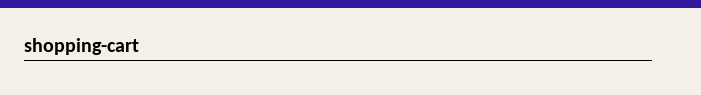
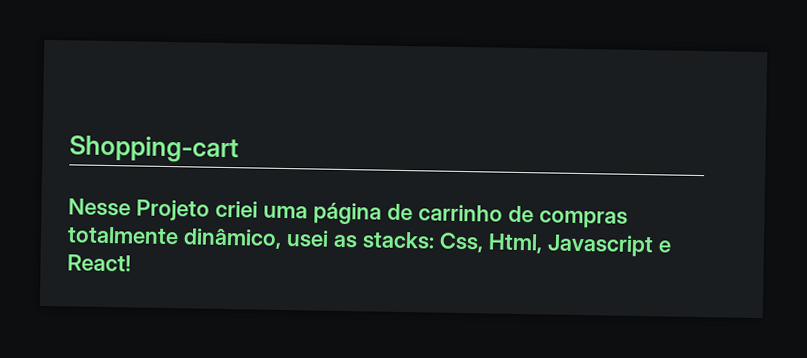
- shopping-cart
+ Shopping-cart
+ Nesse Projeto criei uma página de carrinho de compras totalmente dinâmico, usei as stacks: Css, Html, Javascript e React!

